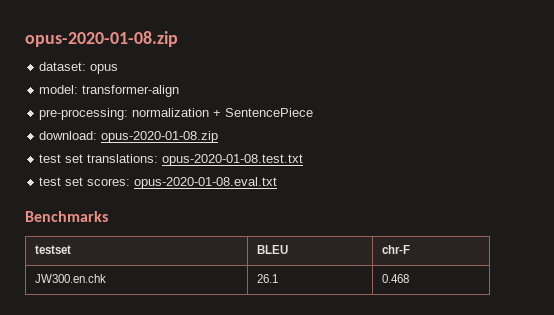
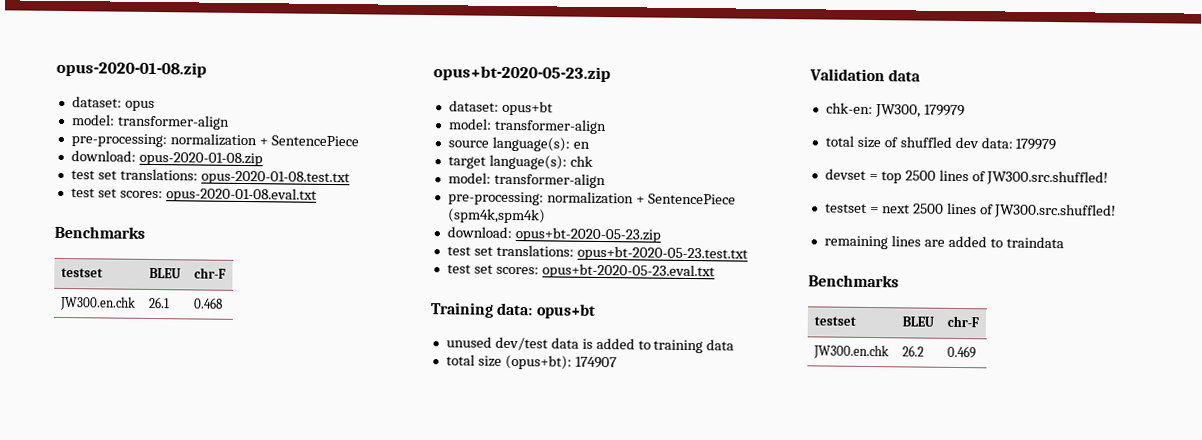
  JW300.en.chk | 26.1 | 0.468
+ opus+bt-2020-05-23.zip
+ dataset: opus+bt
+ model: transformer-align
+ source language(s): en
+ target language(s): chk
+ model: transformer-align
+ pre-processing: normalization + SentencePiece (spm4k,spm4k)
+ download: opus+bt-2020-05-23.zip
+ test set translations: opus+bt-2020-05-23.test.txt
+ test set scores: opus+bt-2020-05-23.eval.txt
+ Training data: opus+bt
+ unused dev/test data is added to training data
+ total size (opus+bt): 174907
+ Validation data
+ chk-en: JW300, 179979
+ total size of shuffled dev data: 179979
+ devset = top 2500 lines of JW300.src.shuffled!
+ testset = next 2500 lines of JW300.src.shuffled!
+ remaining lines are added to traindata
+ Benchmarks
+ testset | BLEU | chr-F
+ JW300.en.chk | 26.2 | 0.469

